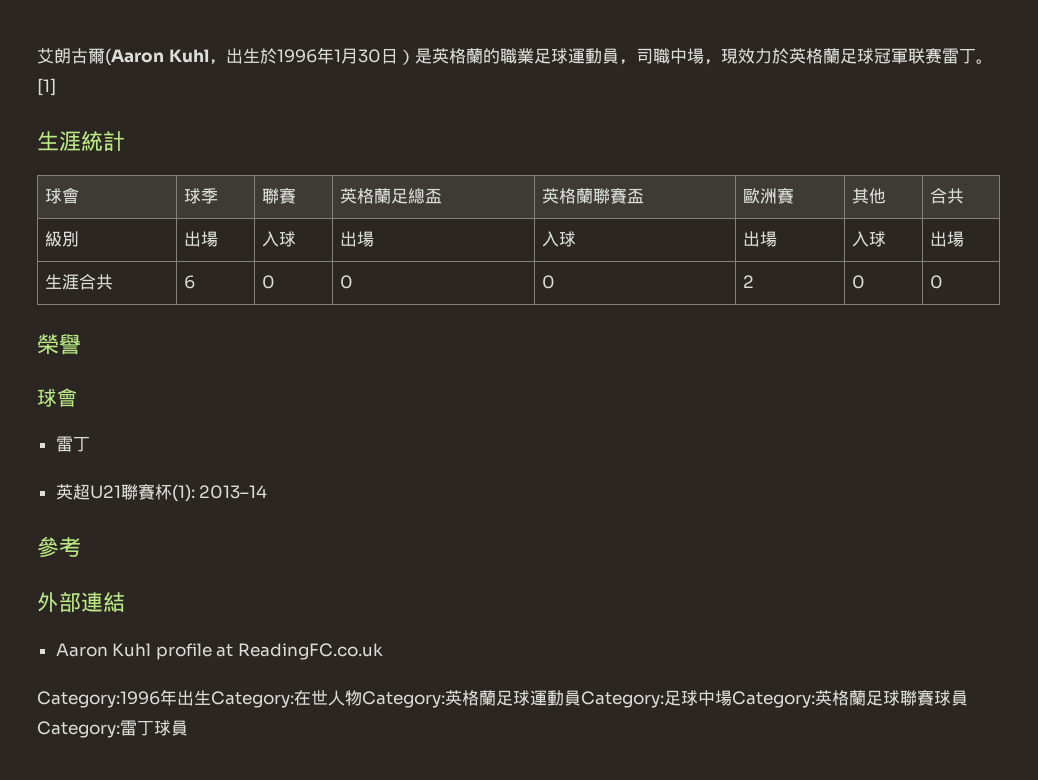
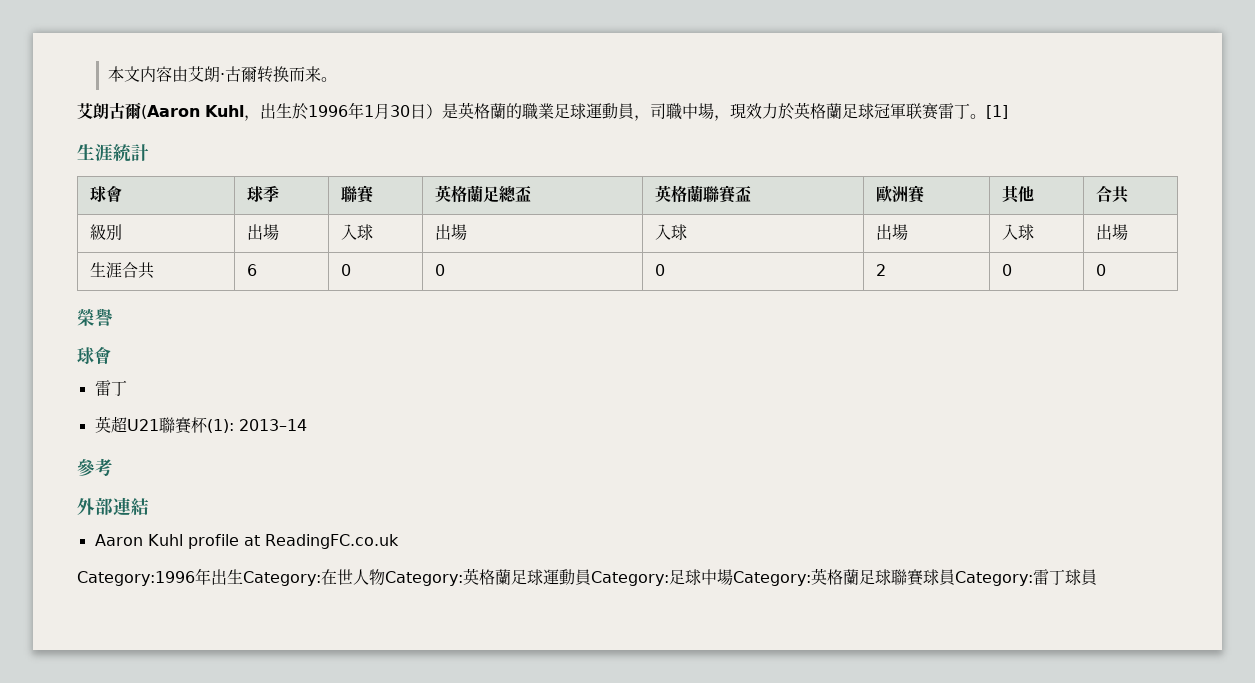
+ 本文内容由艾朗·古爾转换而来。

